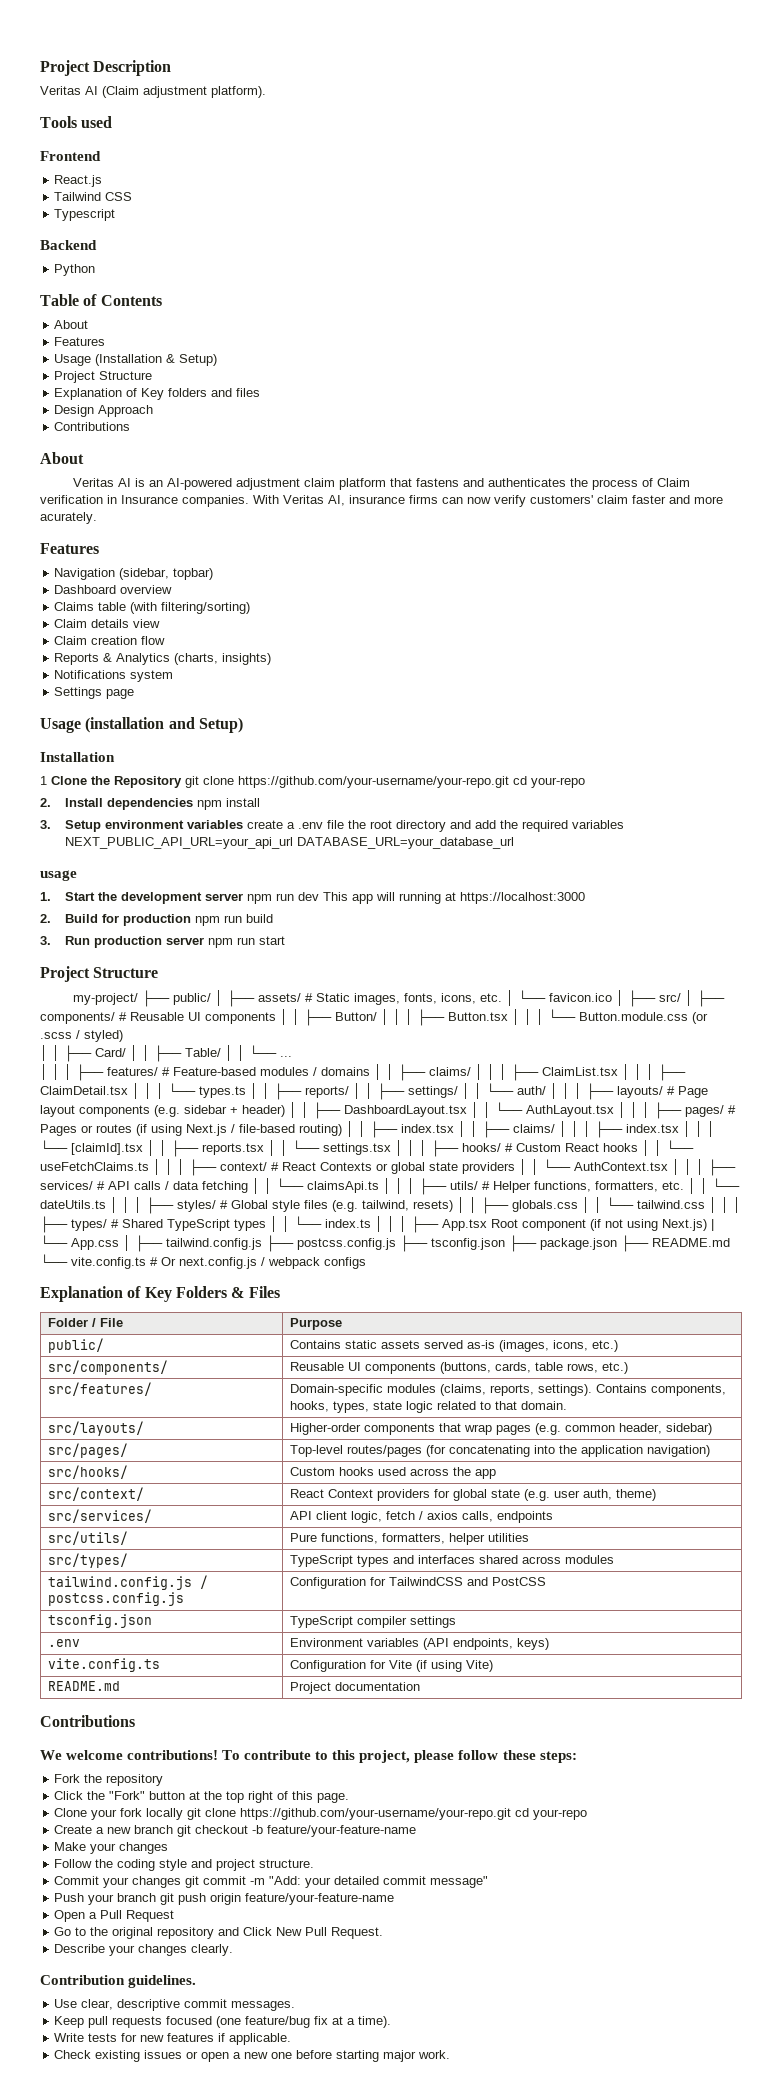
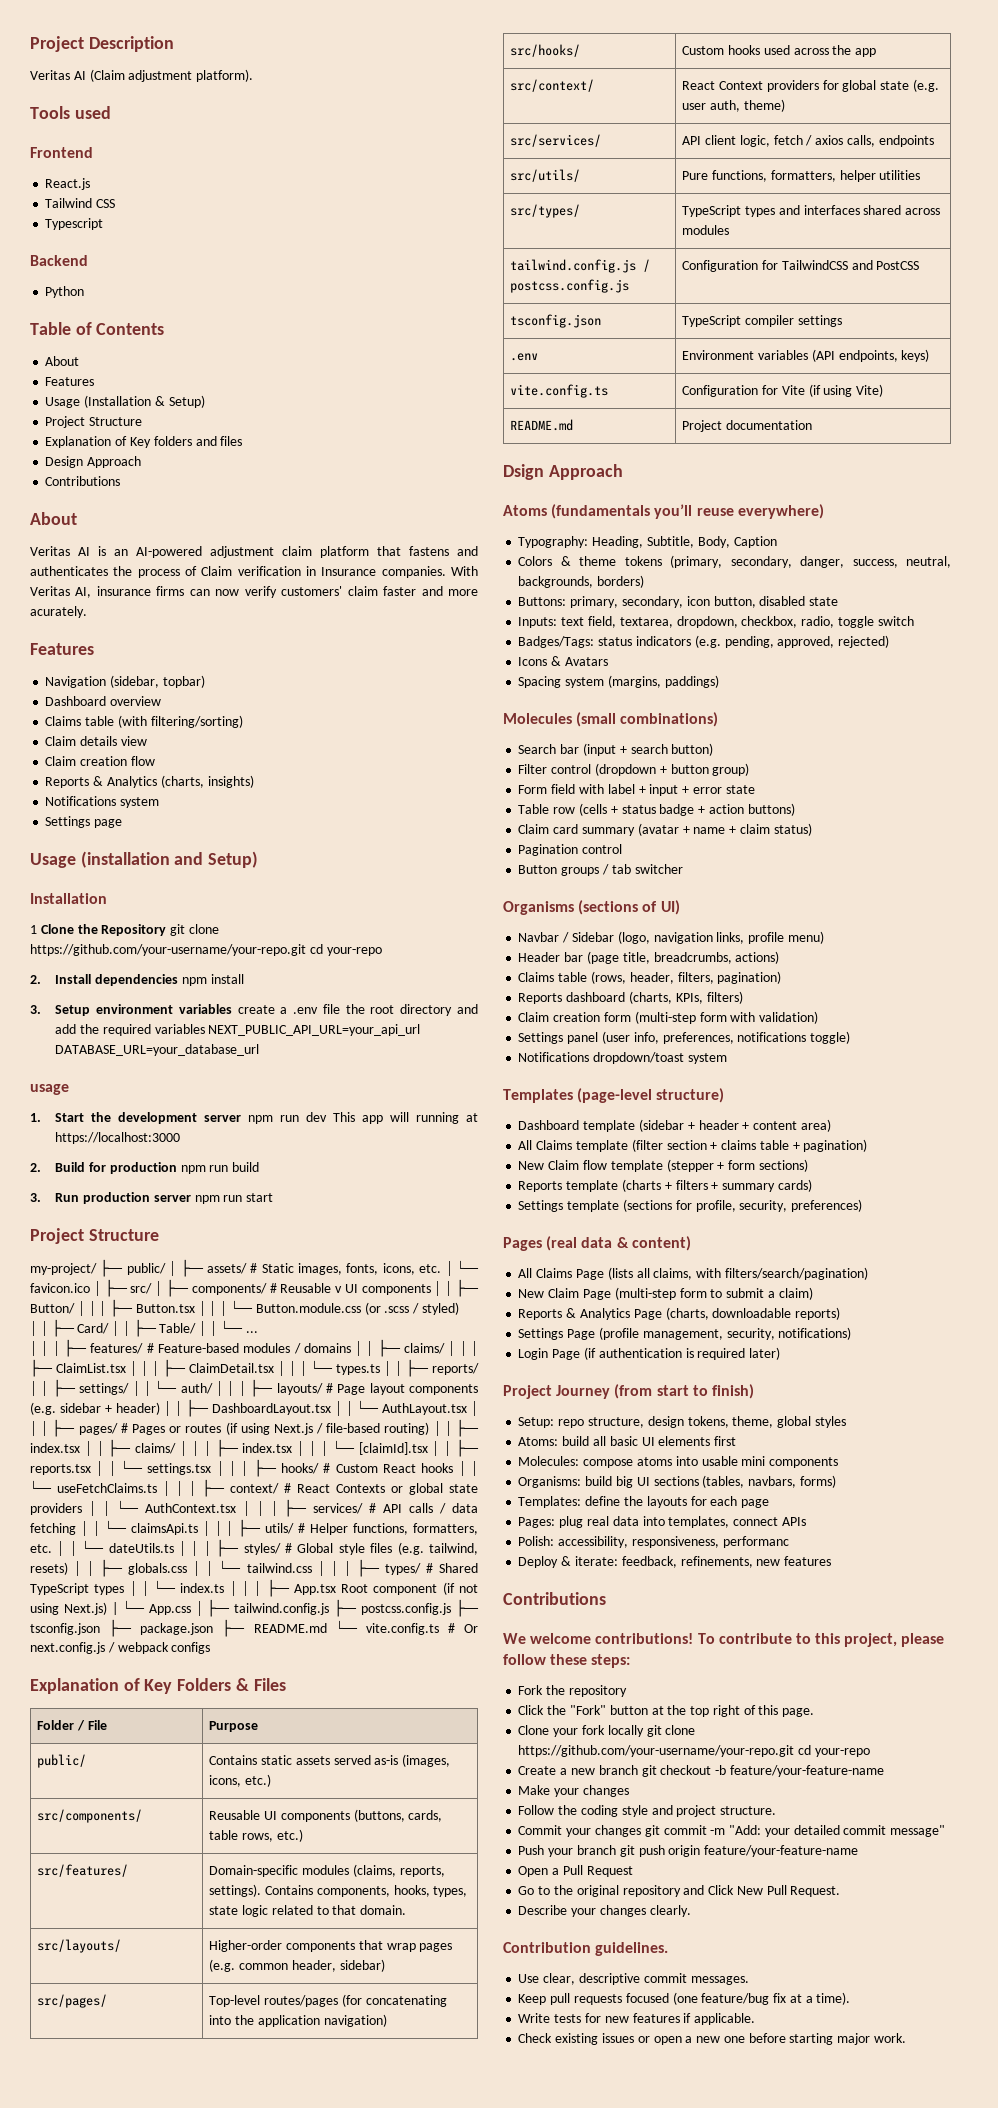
- my-project/ ├── public/ │ ├── assets/ # Static images, fonts, icons, etc. │ └── favicon.ico │ ├── src/ │ ├── components/ # Reusable UI components │ │ ├── Button/ │ │ │ ├── Button.tsx │ │ │ └── Button.module.css (or .scss / styled)
+ my-project/ ├── public/ │ ├── assets/ # Static images, fonts, icons, etc. │ └── favicon.ico │ ├── src/ │ ├── components/ # Reusable v UI components │ │ ├── Button/ │ │ │ ├── Button.tsx │ │ │ └── Button.module.css (or .scss / styled)
+ Dsign Approach
+ Atoms (fundamentals you’ll reuse everywhere)
+ Typography: Heading, Subtitle, Body, Caption
+ Colors & theme tokens (primary, secondary, danger, success, neutral, backgrounds, borders)
+ Buttons: primary, secondary, icon button, disabled state
+ Inputs: text field, textarea, dropdown, checkbox, radio, toggle switch
+ Badges/Tags: status indicators (e.g. pending, approved, rejected)
+ Icons & Avatars
+ Spacing system (margins, paddings)
+ Molecules (small combinations)
+ Search bar (input + search button)
+ Filter control (dropdown + button group)
+ Form field with label + input + error state
+ Table row (cells + status badge + action buttons)
+ Claim card summary (avatar + name + claim status)
+ Pagination control
+ Button groups / tab switcher
+ Organisms (sections of UI)
+ Navbar / Sidebar (logo, navigation links, profile menu)
+ Header bar (page title, breadcrumbs, actions)
+ Claims table (rows, header, filters, pagination)
+ Reports dashboard (charts, KPIs, filters)
+ Claim creation form (multi-step form with validation)
+ Settings panel (user info, preferences, notifications toggle)
+ Notifications dropdown/toast system
+ Templates (page-level structure)
+ Dashboard template (sidebar + header + content area)
+ All Claims template (filter section + claims table + pagination)
+ New Claim flow template (stepper + form sections)
+ Reports template (charts + filters + summary cards)
+ Settings template (sections for profile, security, preferences)
+ Pages (real data & content)
+ All Claims Page (lists all claims, with filters/search/pagination)
+ New Claim Page (multi-step form to submit a claim)
+ Reports & Analytics Page (charts, downloadable reports)
+ Settings Page (profile management, security, notifications)
+ Login Page (if authentication is required later)
+ Project Journey (from start to finish)
+ Setup: repo structure, design tokens, theme, global styles
+ Atoms: build all basic UI elements first
+ Molecules: compose atoms into usable mini components
+ Organisms: build big UI sections (tables, navbars, forms)
+ Templates: define the layouts for each page
+ Pages: plug real data into templates, connect APIs
+ Polish: accessibility, responsiveness, performanc
+ Deploy & iterate: feedback, refinements, new features

